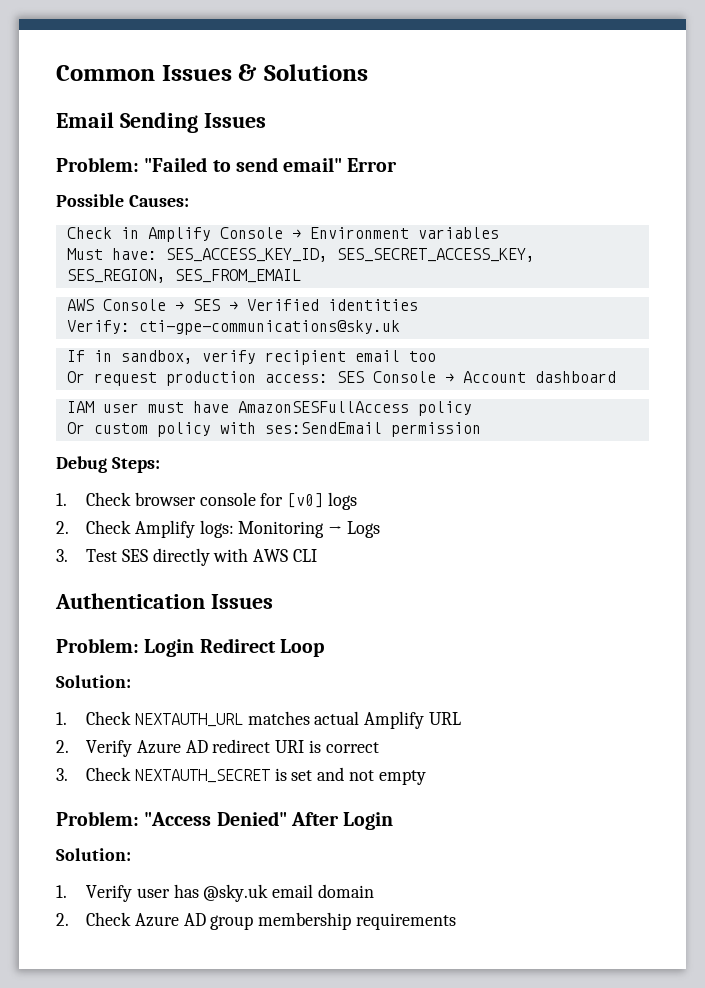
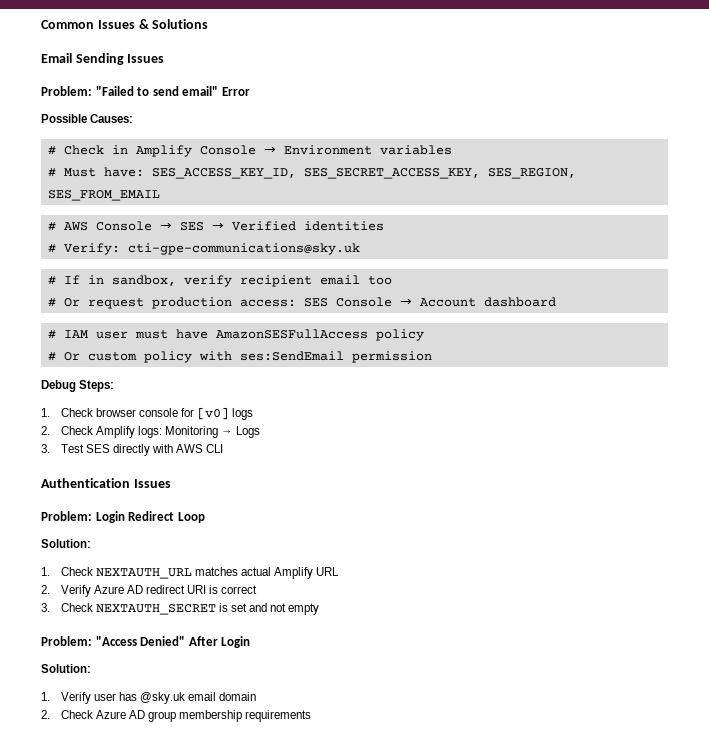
- Check in Amplify Console → Environment variables
+ # Check in Amplify Console → Environment variables
- Must have: SES_ACCESS_KEY_ID, SES_SECRET_ACCESS_KEY, SES_REGION, SES_FROM_EMAIL
+ # Must have: SES_ACCESS_KEY_ID, SES_SECRET_ACCESS_KEY, SES_REGION, SES_FROM_EMAIL
- AWS Console → SES → Verified identities
+ # AWS Console → SES → Verified identities
- Verify: cti-gpe-communications@sky.uk
+ # Verify: cti-gpe-communications@sky.uk
- If in sandbox, verify recipient email too
+ # If in sandbox, verify recipient email too
- Or request production access: SES Console → Account dashboard
+ # Or request production access: SES Console → Account dashboard
- IAM user must have AmazonSESFullAccess policy
+ # IAM user must have AmazonSESFullAccess policy
- Or custom policy with ses:SendEmail permission
+ # Or custom policy with ses:SendEmail permission

